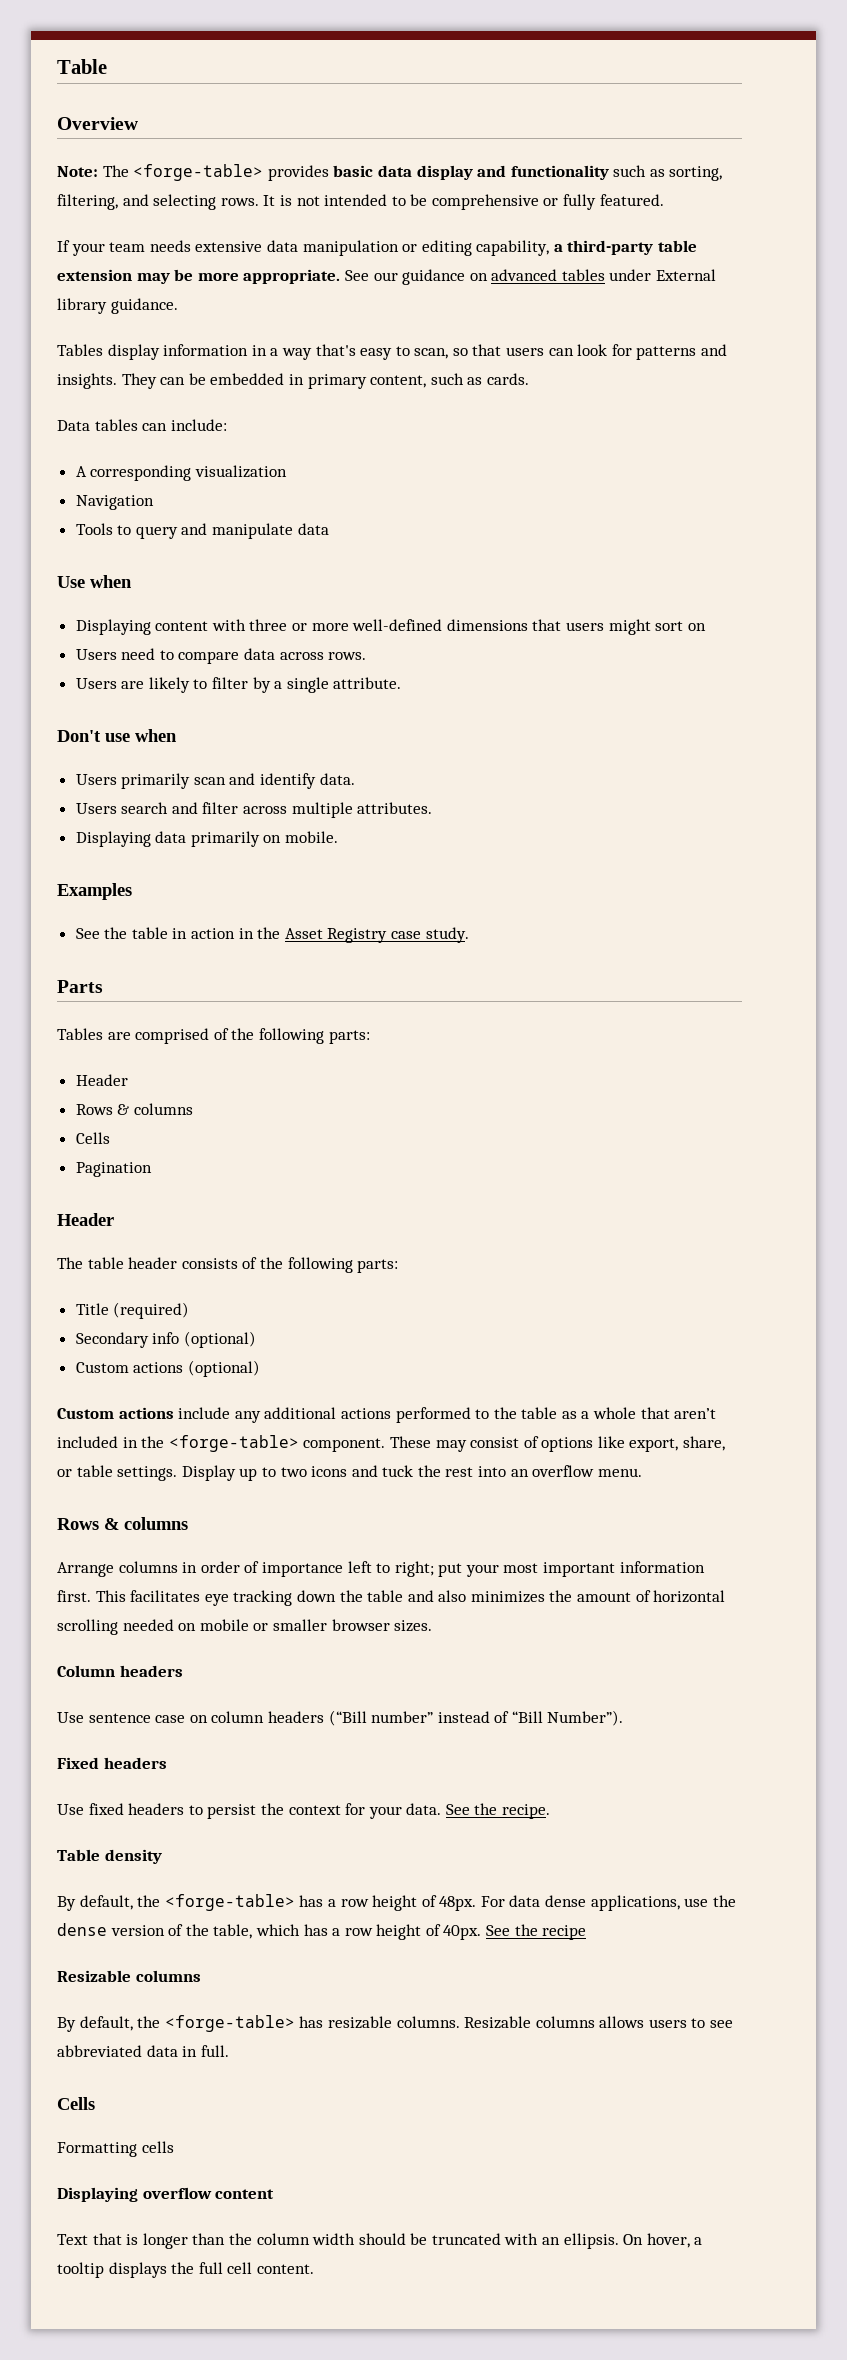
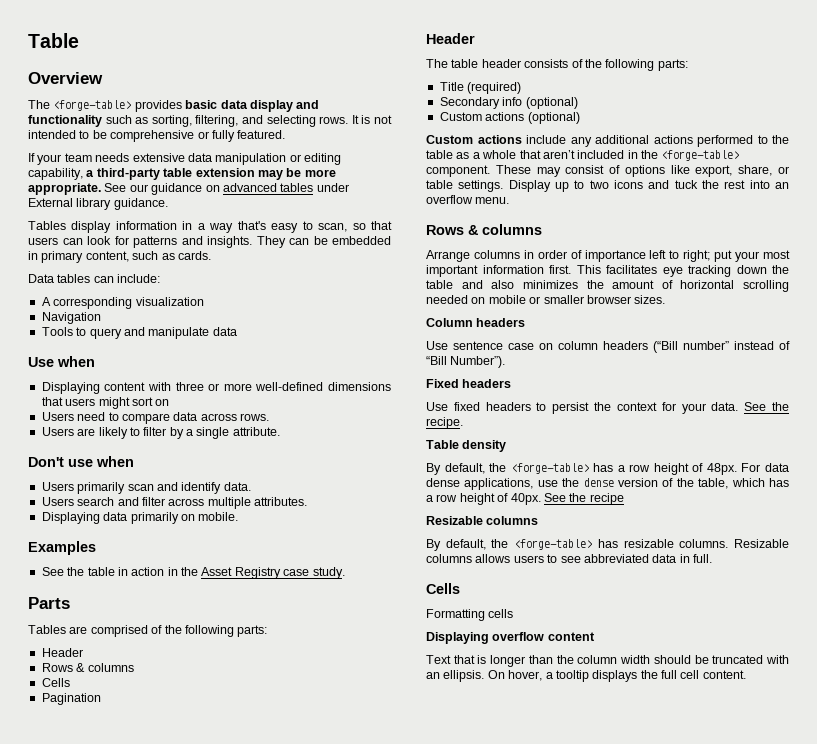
- Note: The <forge-table> provides basic data display and functionality such as sorting, filtering, and selecting rows.
+ The <forge-table> provides basic data display and functionality such as sorting, filtering, and selecting rows.

